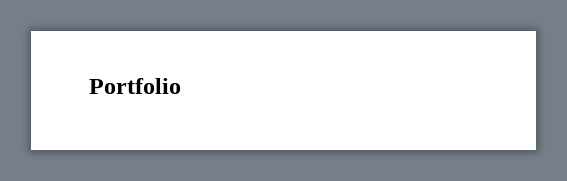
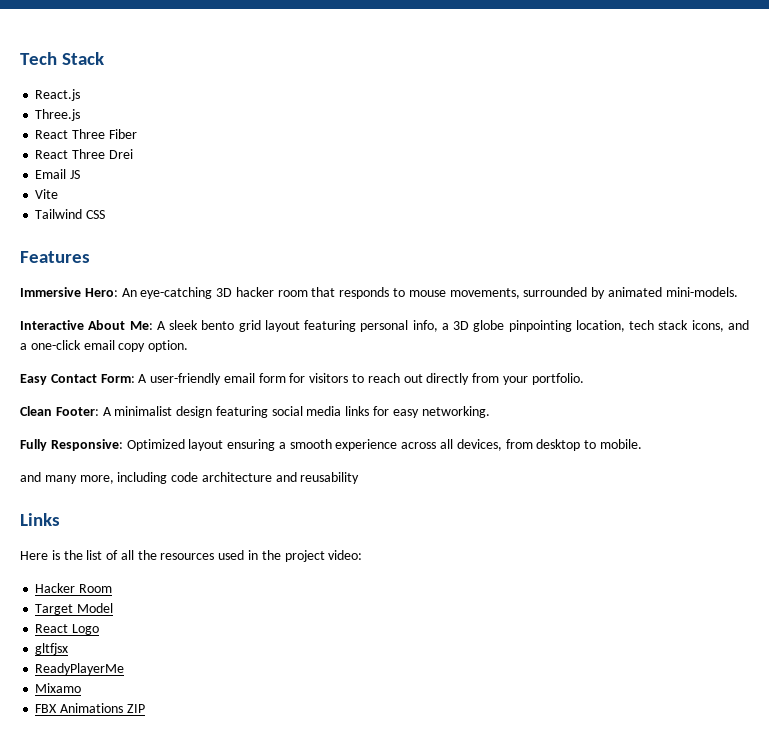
- Portfolio
+ Tech Stack
+ React.js
+ Three.js
+ React Three Fiber
+ React Three Drei
+ Email JS
+ Vite
+ Tailwind CSS
+ Features
+ Immersive Hero: An eye-catching 3D hacker room that responds to mouse movements, surrounded by animated mini-models.
+ Interactive About Me: A sleek bento grid layout featuring personal info, a 3D globe pinpointing location, tech stack icons, and a one-click email copy option.
+ Easy Contact Form: A user-friendly email form for visitors to reach out directly from your portfolio.
+ Clean Footer: A minimalist design featuring social media links for easy networking.
+ Fully Responsive: Optimized layout ensuring a smooth experience across all devices, from desktop to mobile.
+ and many more, including code architecture and reusability
+ Links
+ Here is the list of all the resources used in the project video:
+ Hacker Room
+ Target Model
+ React Logo
+ gltfjsx
+ ReadyPlayerMe
+ Mixamo
+ FBX Animations ZIP

